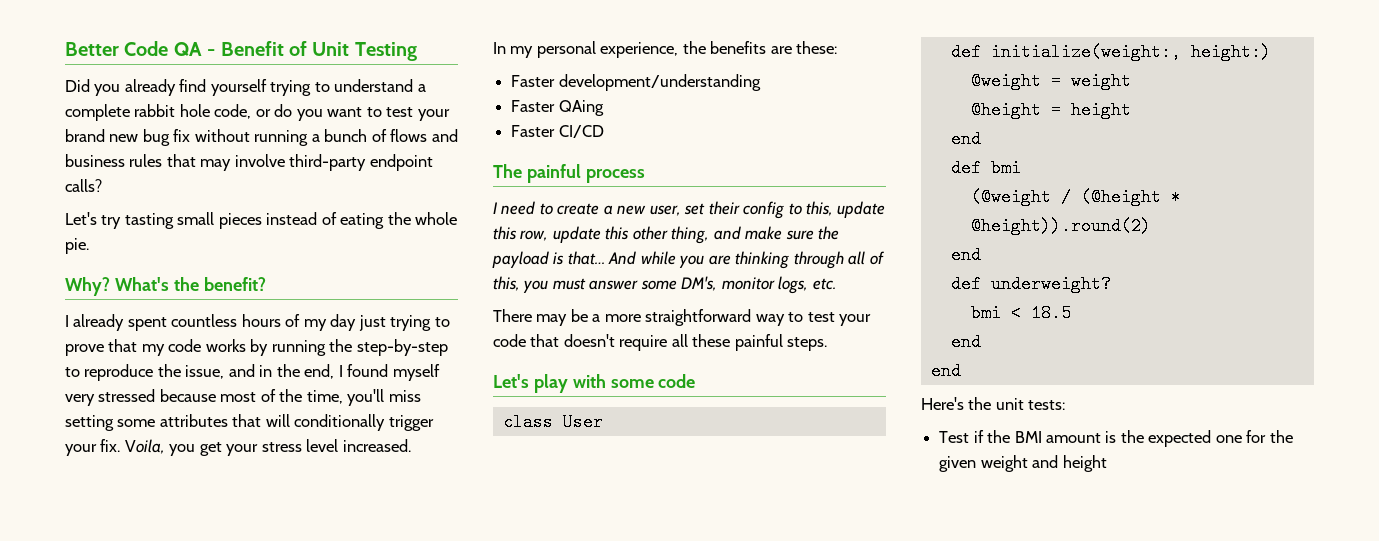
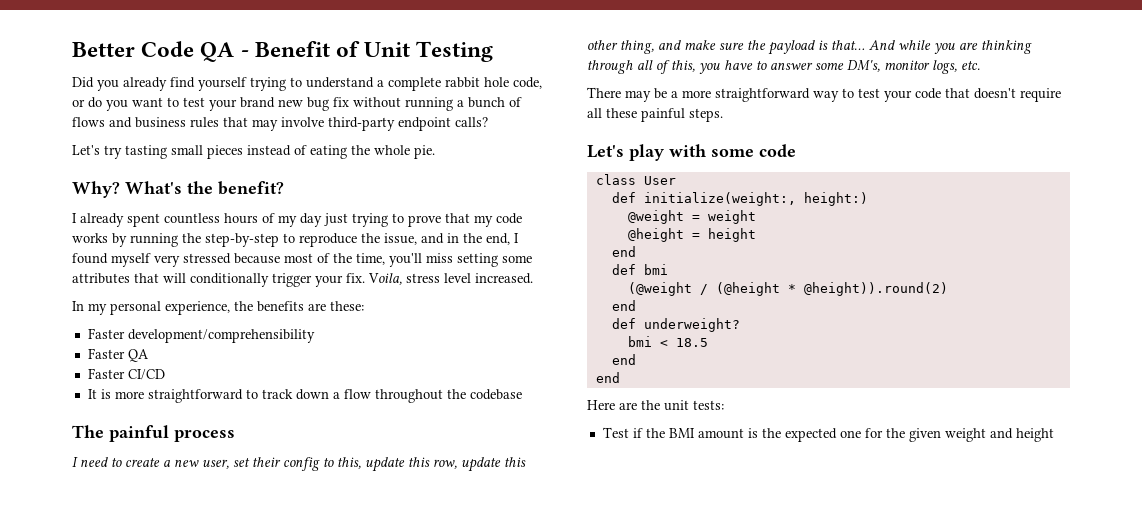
- Voila, you get your stress level increased.
+ Voila, stress level increased.
- Faster development/understanding
- Faster QAing
+ Faster development/comprehensibility
+ Faster QA
+ It is more straightforward to track down a flow throughout the codebase
- And while you are thinking through all of this, you must answer some DM's, monitor logs, etc.
+ And while you are thinking through all of this, you have to answer some DM's, monitor logs, etc.
- Here's the unit tests:
+ Here are the unit tests:

